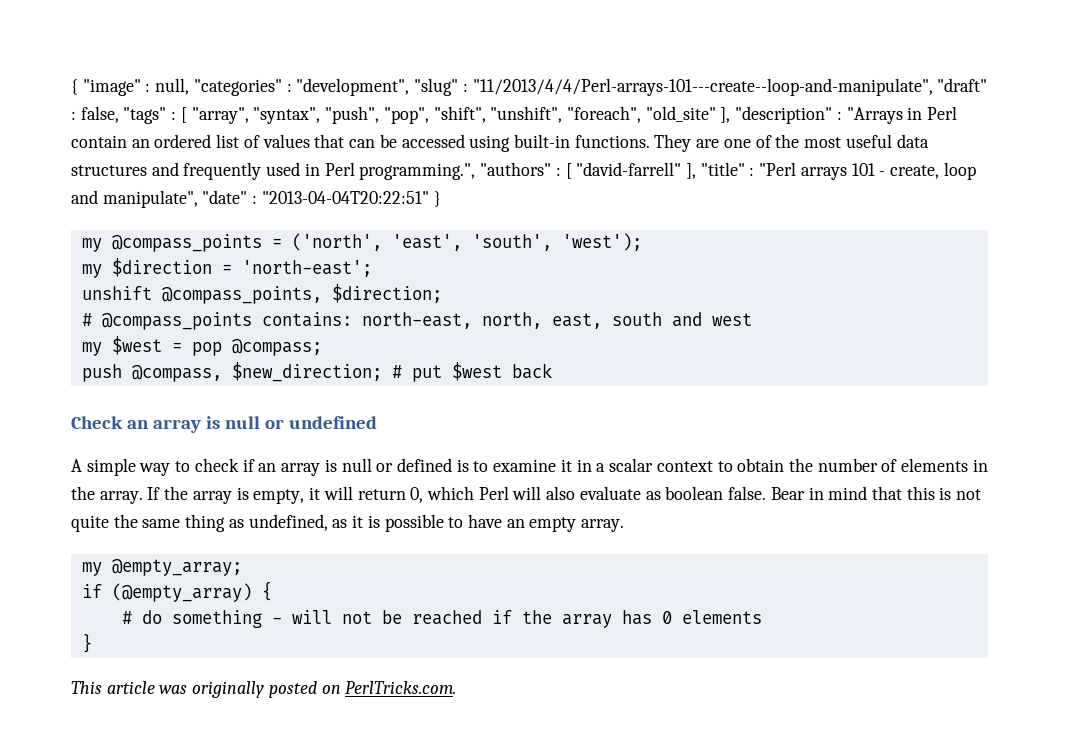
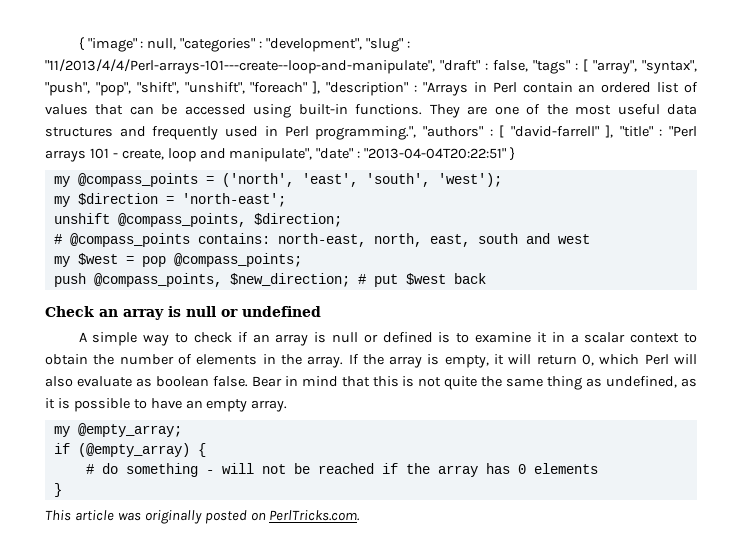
- { "image" : null, "categories" : "development", "slug" : "11/2013/4/4/Perl-arrays-101---create--loop-and-manipulate", "draft" : false, "tags" : [ "array", "syntax", "push", "pop", "shift", "unshift", "foreach", "old_site" ], "description" : "Arrays in Perl contain an ordered list of values that can be accessed using built-in functions.
+ { "image" : null, "categories" : "development", "slug" : "11/2013/4/4/Perl-arrays-101---create--loop-and-manipulate", "draft" : false, "tags" : [ "array", "syntax", "push", "pop", "shift", "unshift", "foreach" ], "description" : "Arrays in Perl contain an ordered list of values that can be accessed using built-in functions.
- my $west = pop @compass;
+ my $west = pop @compass_points;
- push @compass, $new_direction; # put $west back
+ push @compass_points, $new_direction; # put $west back

